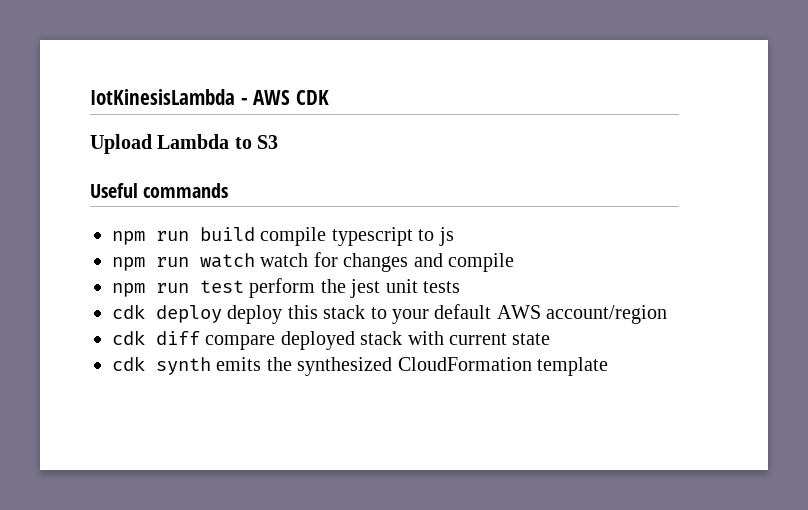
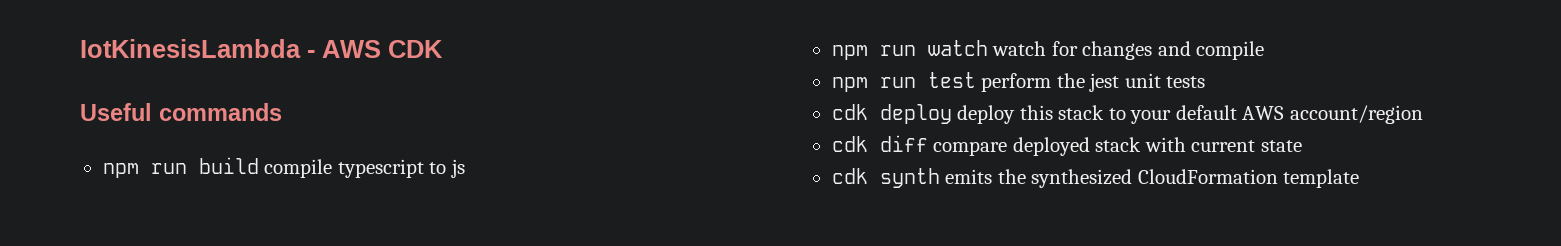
- Upload Lambda to S3

